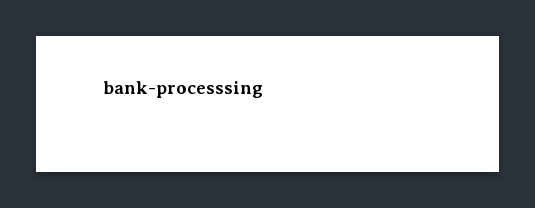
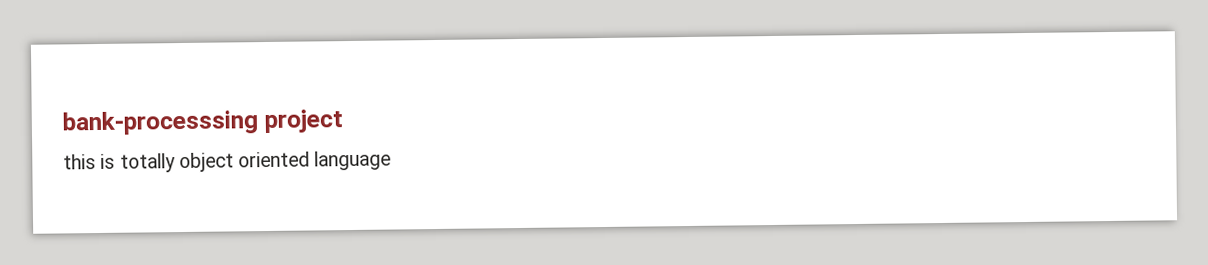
- bank-processsing
+ bank-processsing project
+ this is totally object oriented language

